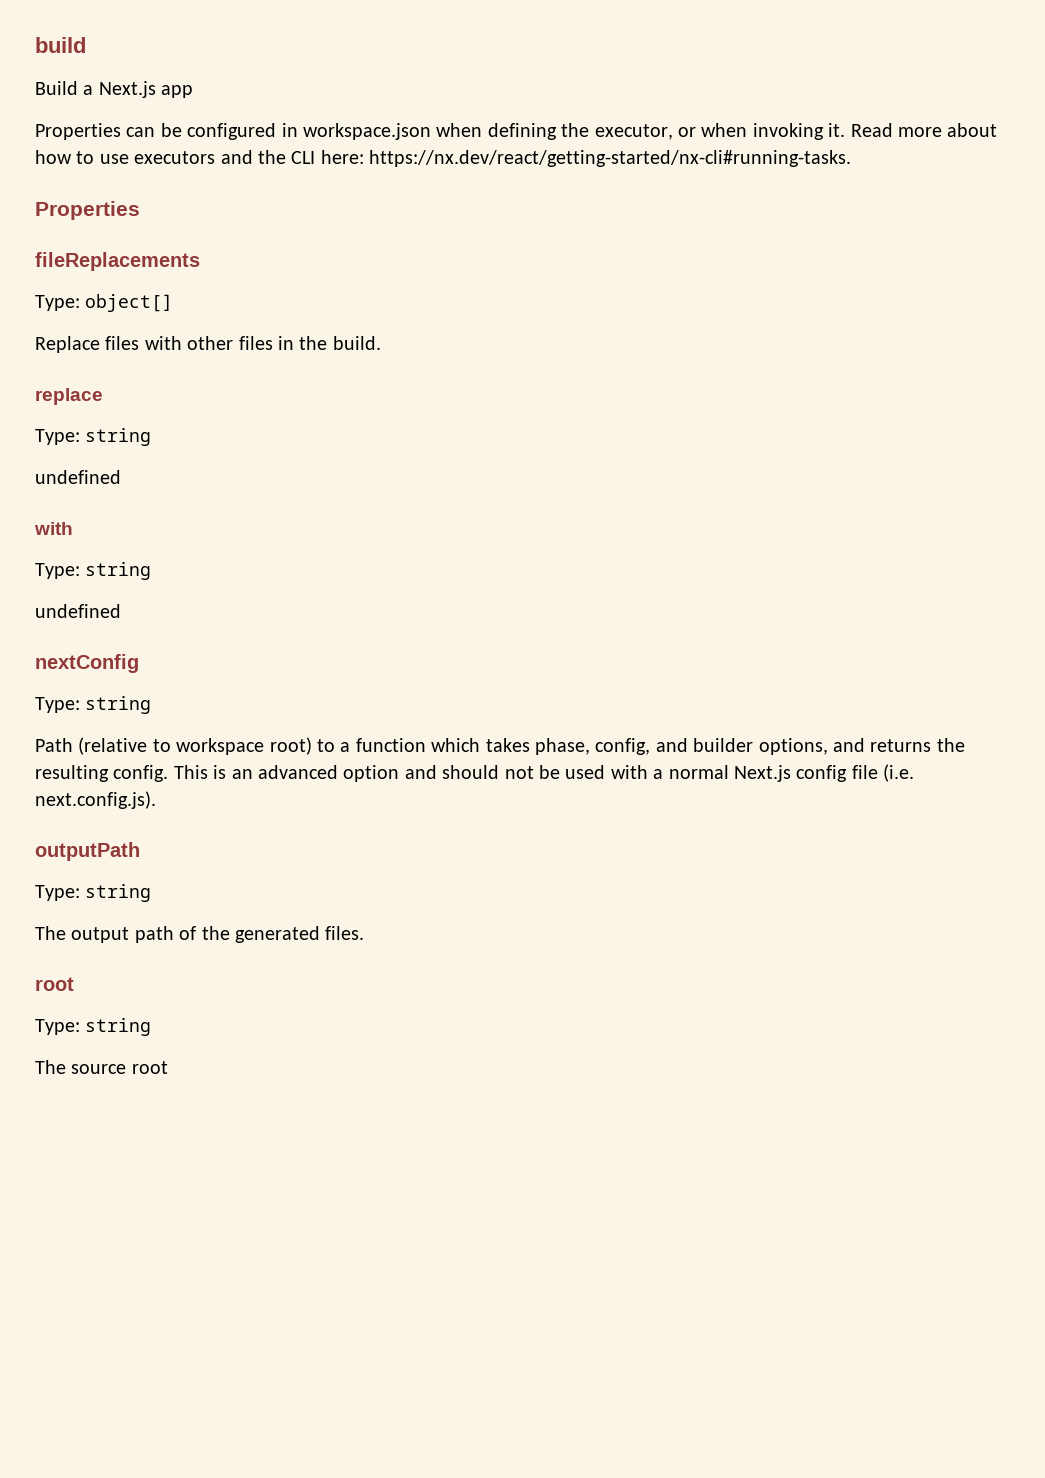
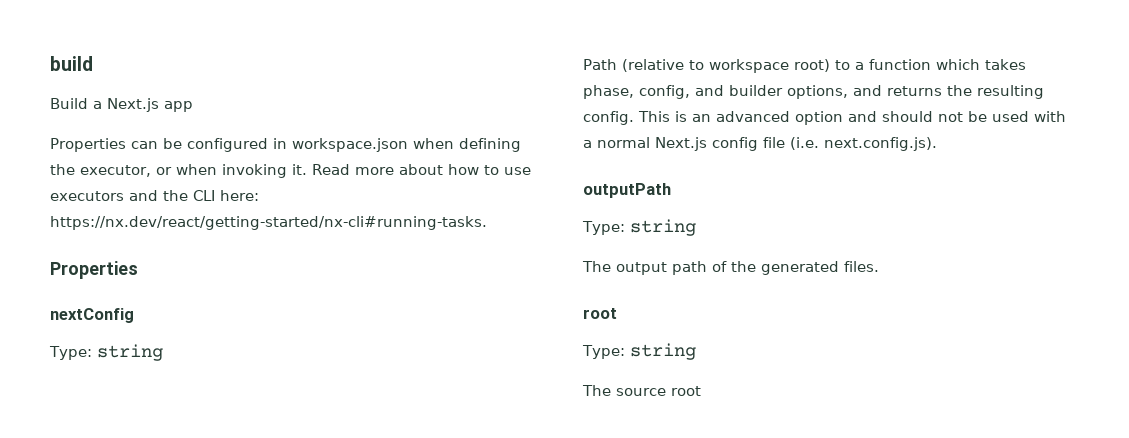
- fileReplacements
- Type: object[]
- Replace files with other files in the build.
- replace
- Type: string
- undefined
- with
- Type: string
- undefined

